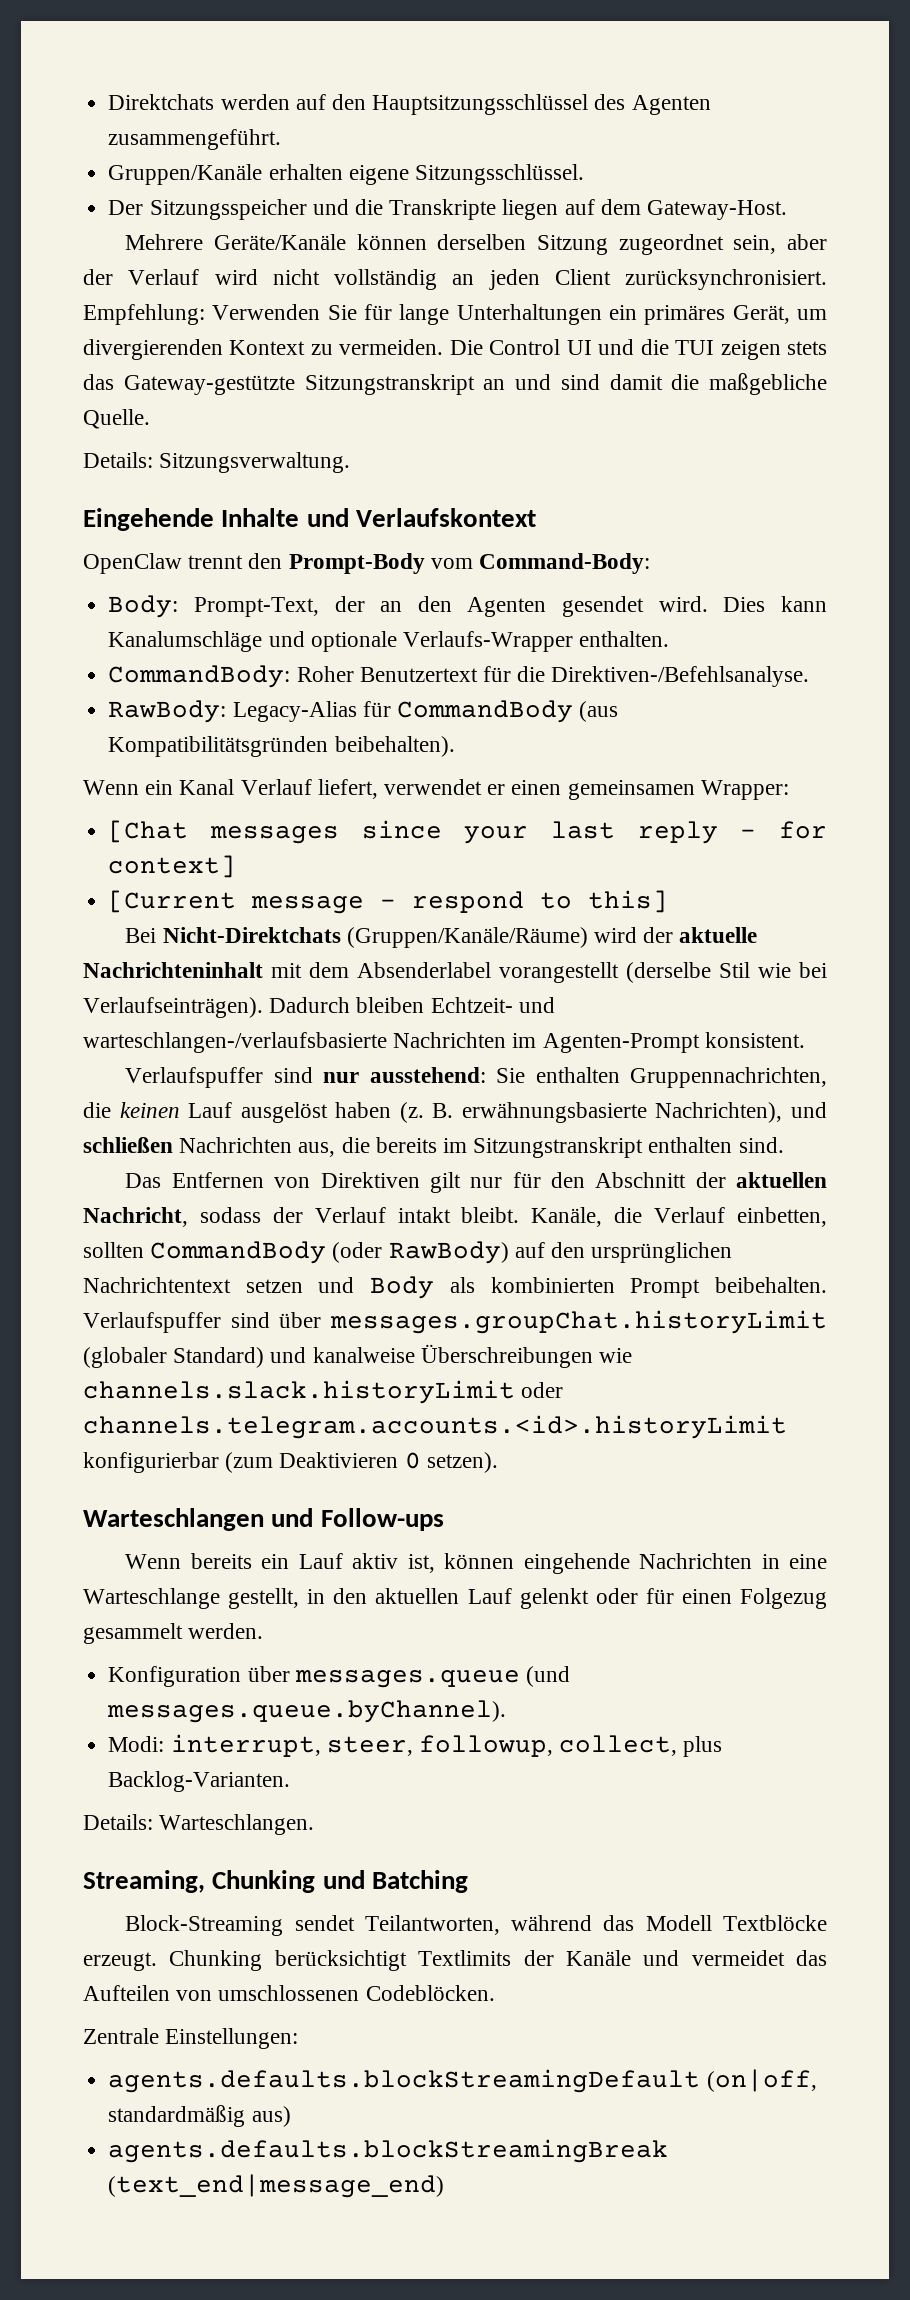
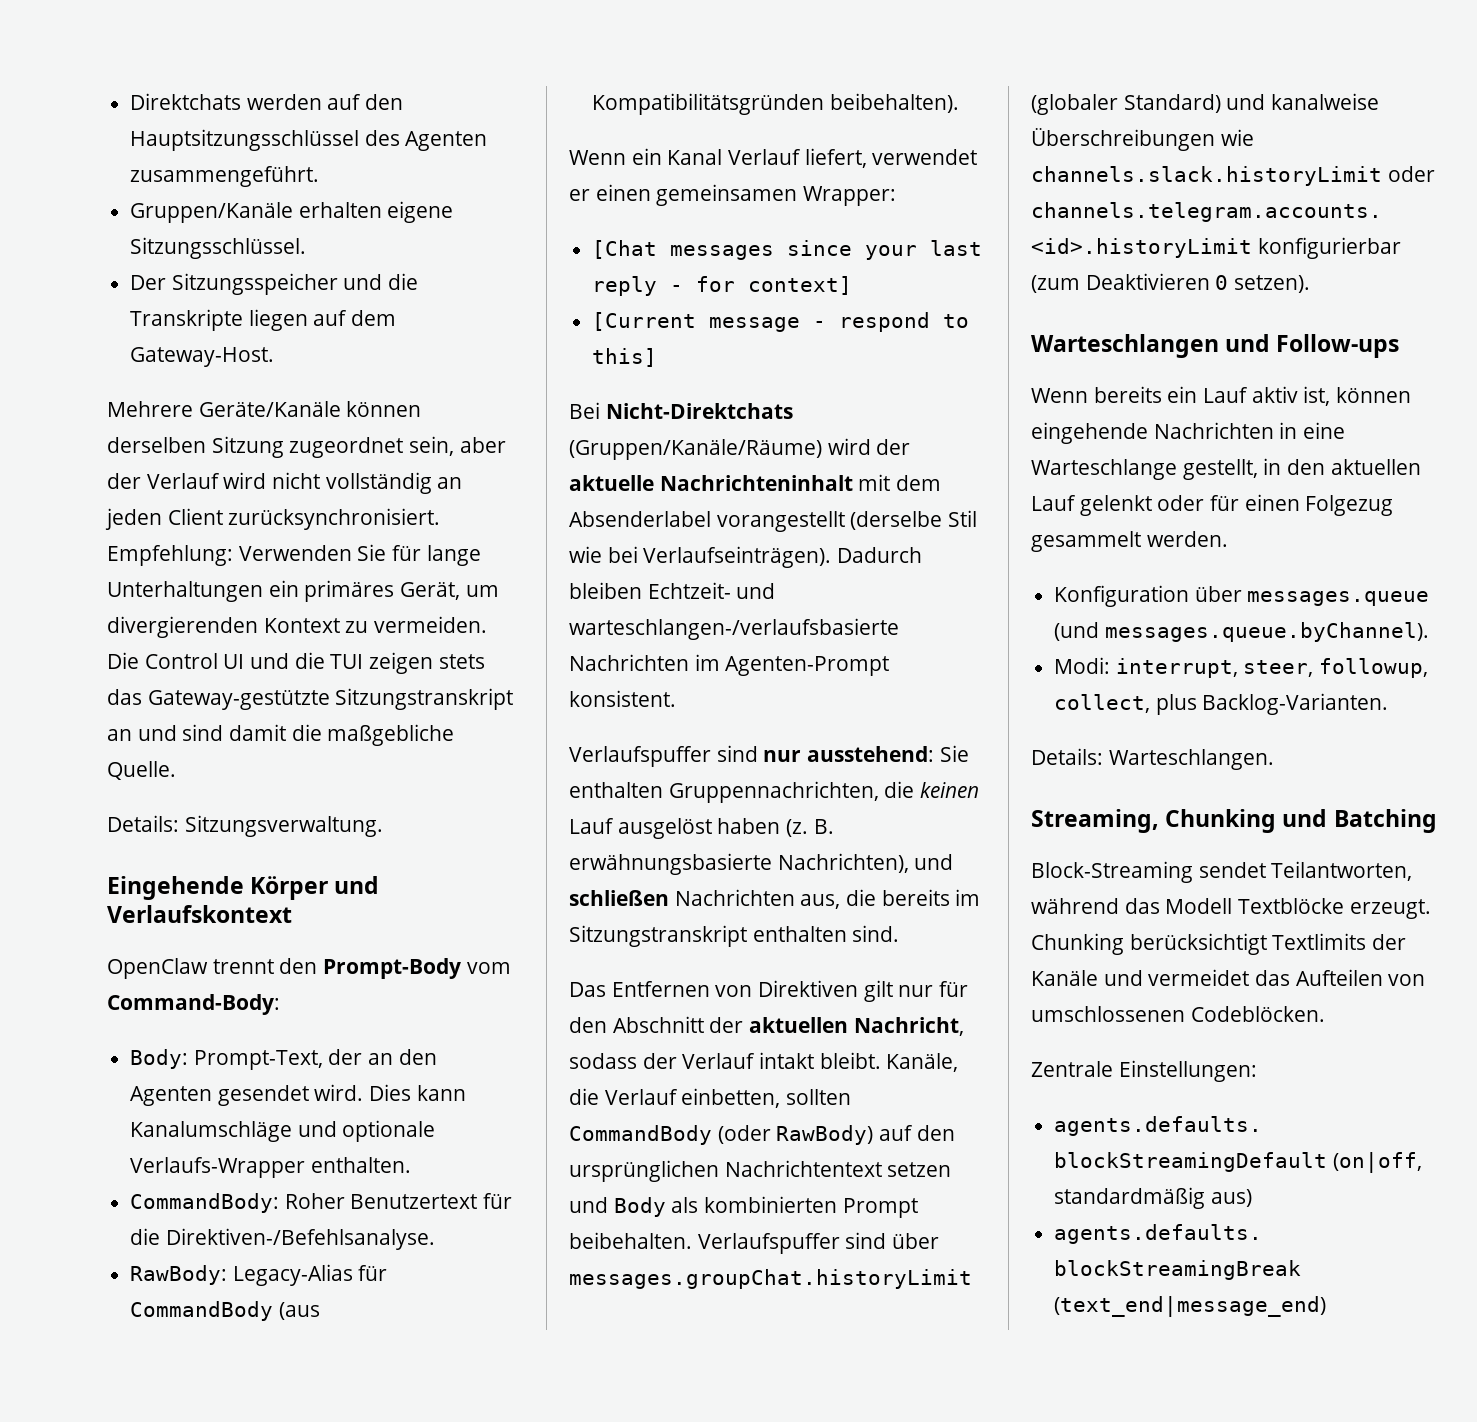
- Eingehende Inhalte und Verlaufskontext
+ Eingehende Körper und Verlaufskontext

